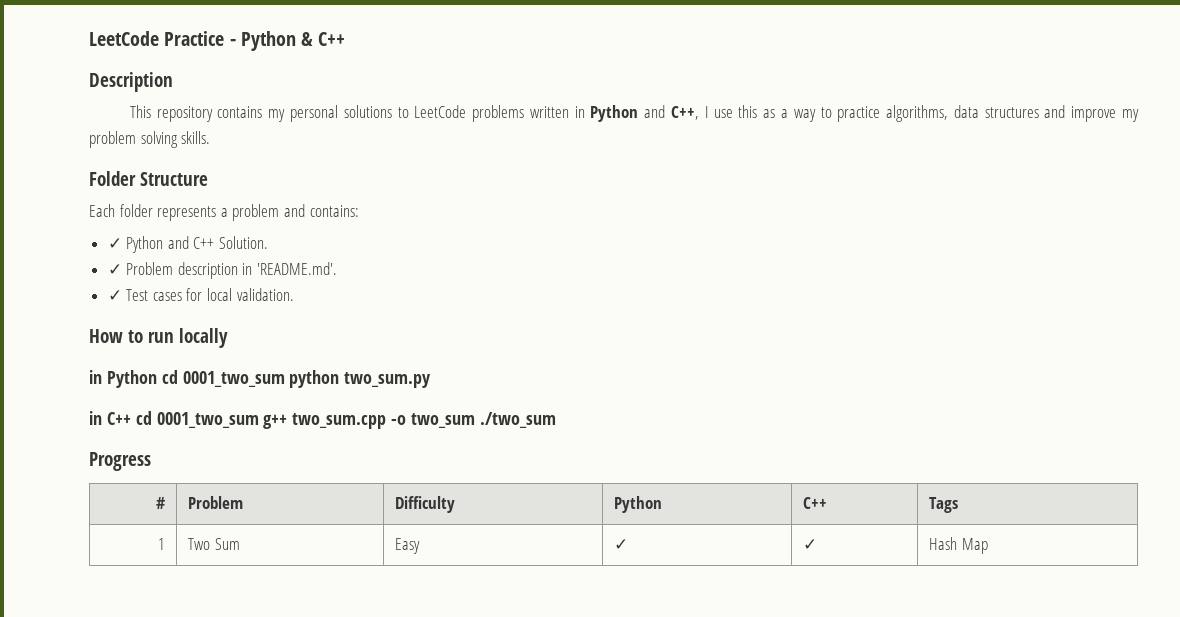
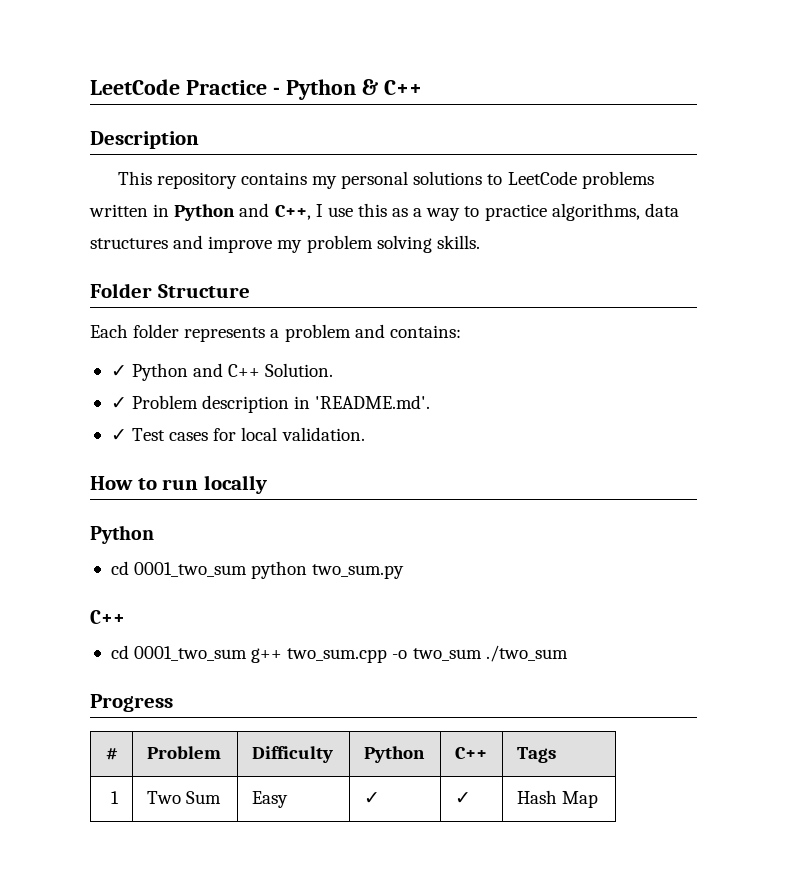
  How to run locally
- in Python cd 0001_two_sum python two_sum.py
- in C++ cd 0001_two_sum g++ two_sum.cpp -o two_sum ./two_sum
+ Python
+ cd 0001_two_sum python two_sum.py
+ C++
+ cd 0001_two_sum g++ two_sum.cpp -o two_sum ./two_sum

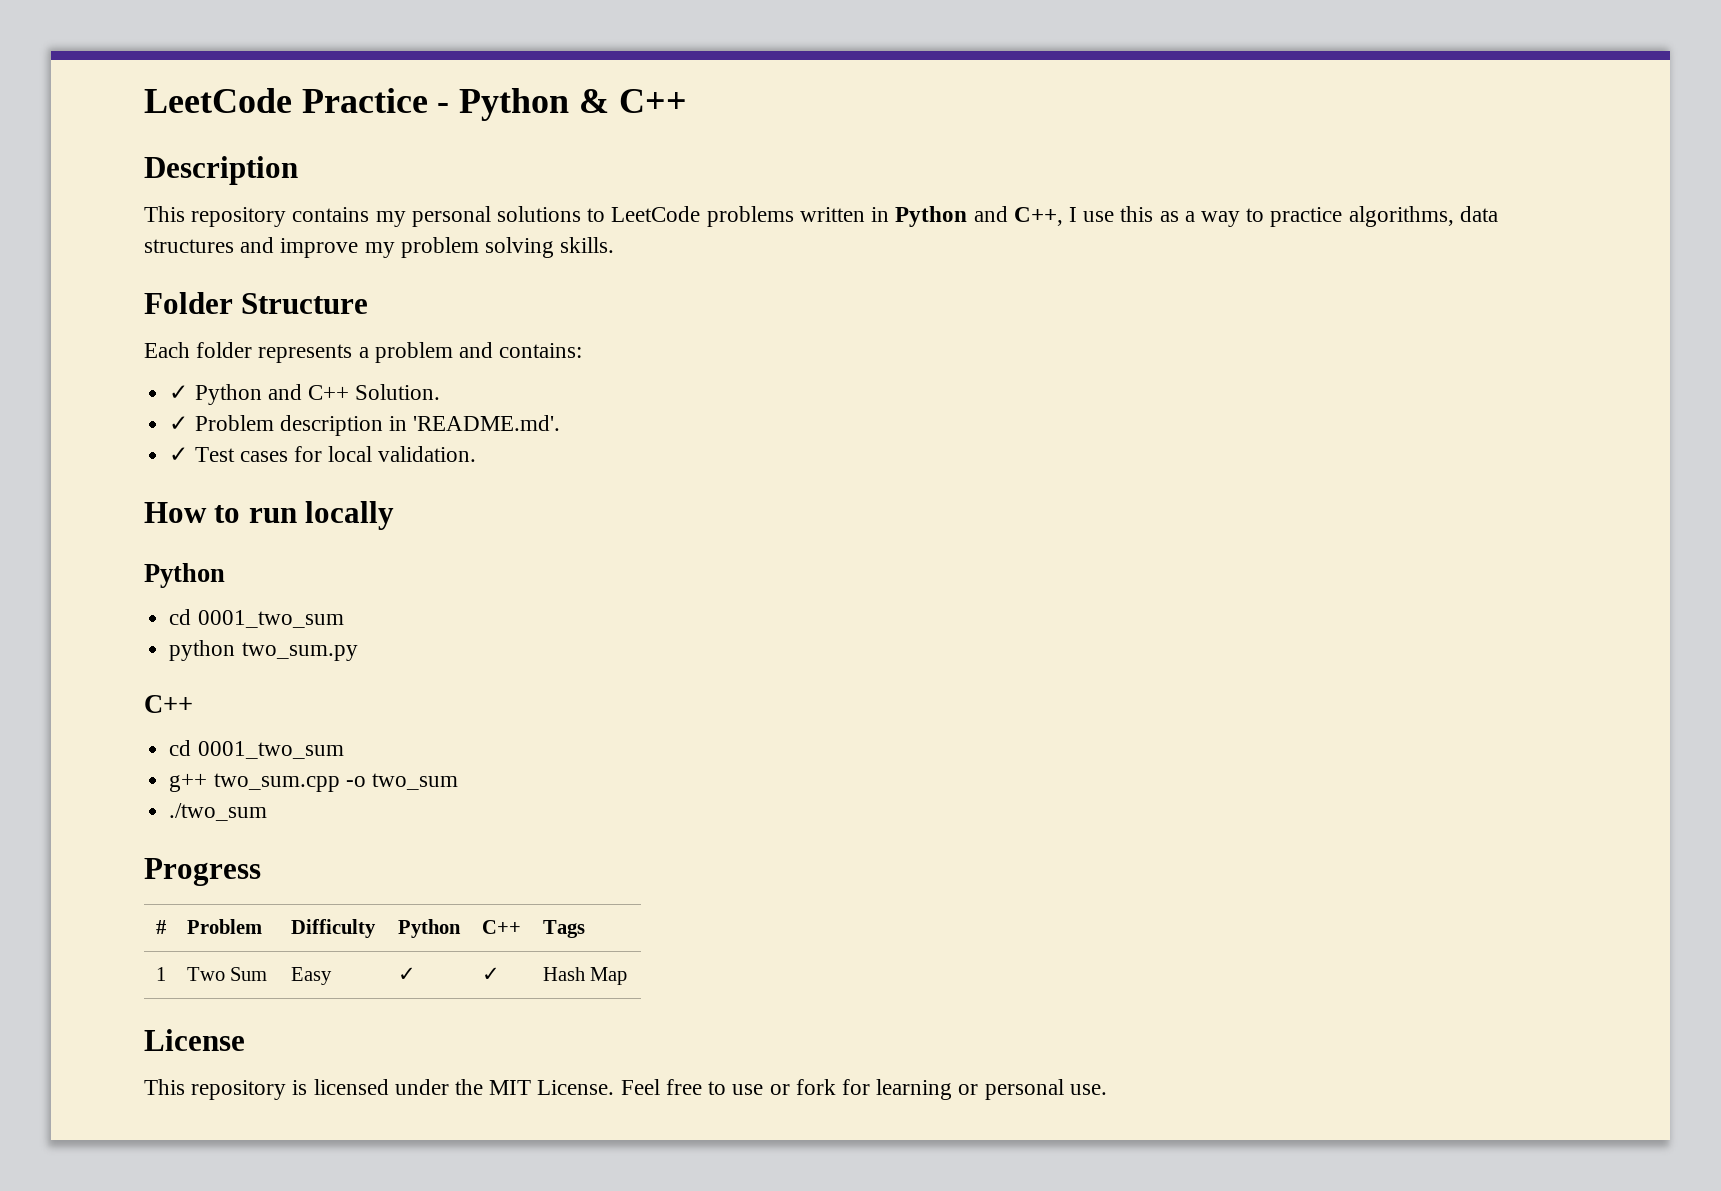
  How to run locally
  Python
- cd 0001_two_sum python two_sum.py
+ cd 0001_two_sum
+ python two_sum.py
  C++
- cd 0001_two_sum g++ two_sum.cpp -o two_sum ./two_sum
+ cd 0001_two_sum
+ g++ two_sum.cpp -o two_sum
+ ./two_sum
+ License
+ This repository is licensed under the MIT License. Feel free to use or fork for learning or personal use.

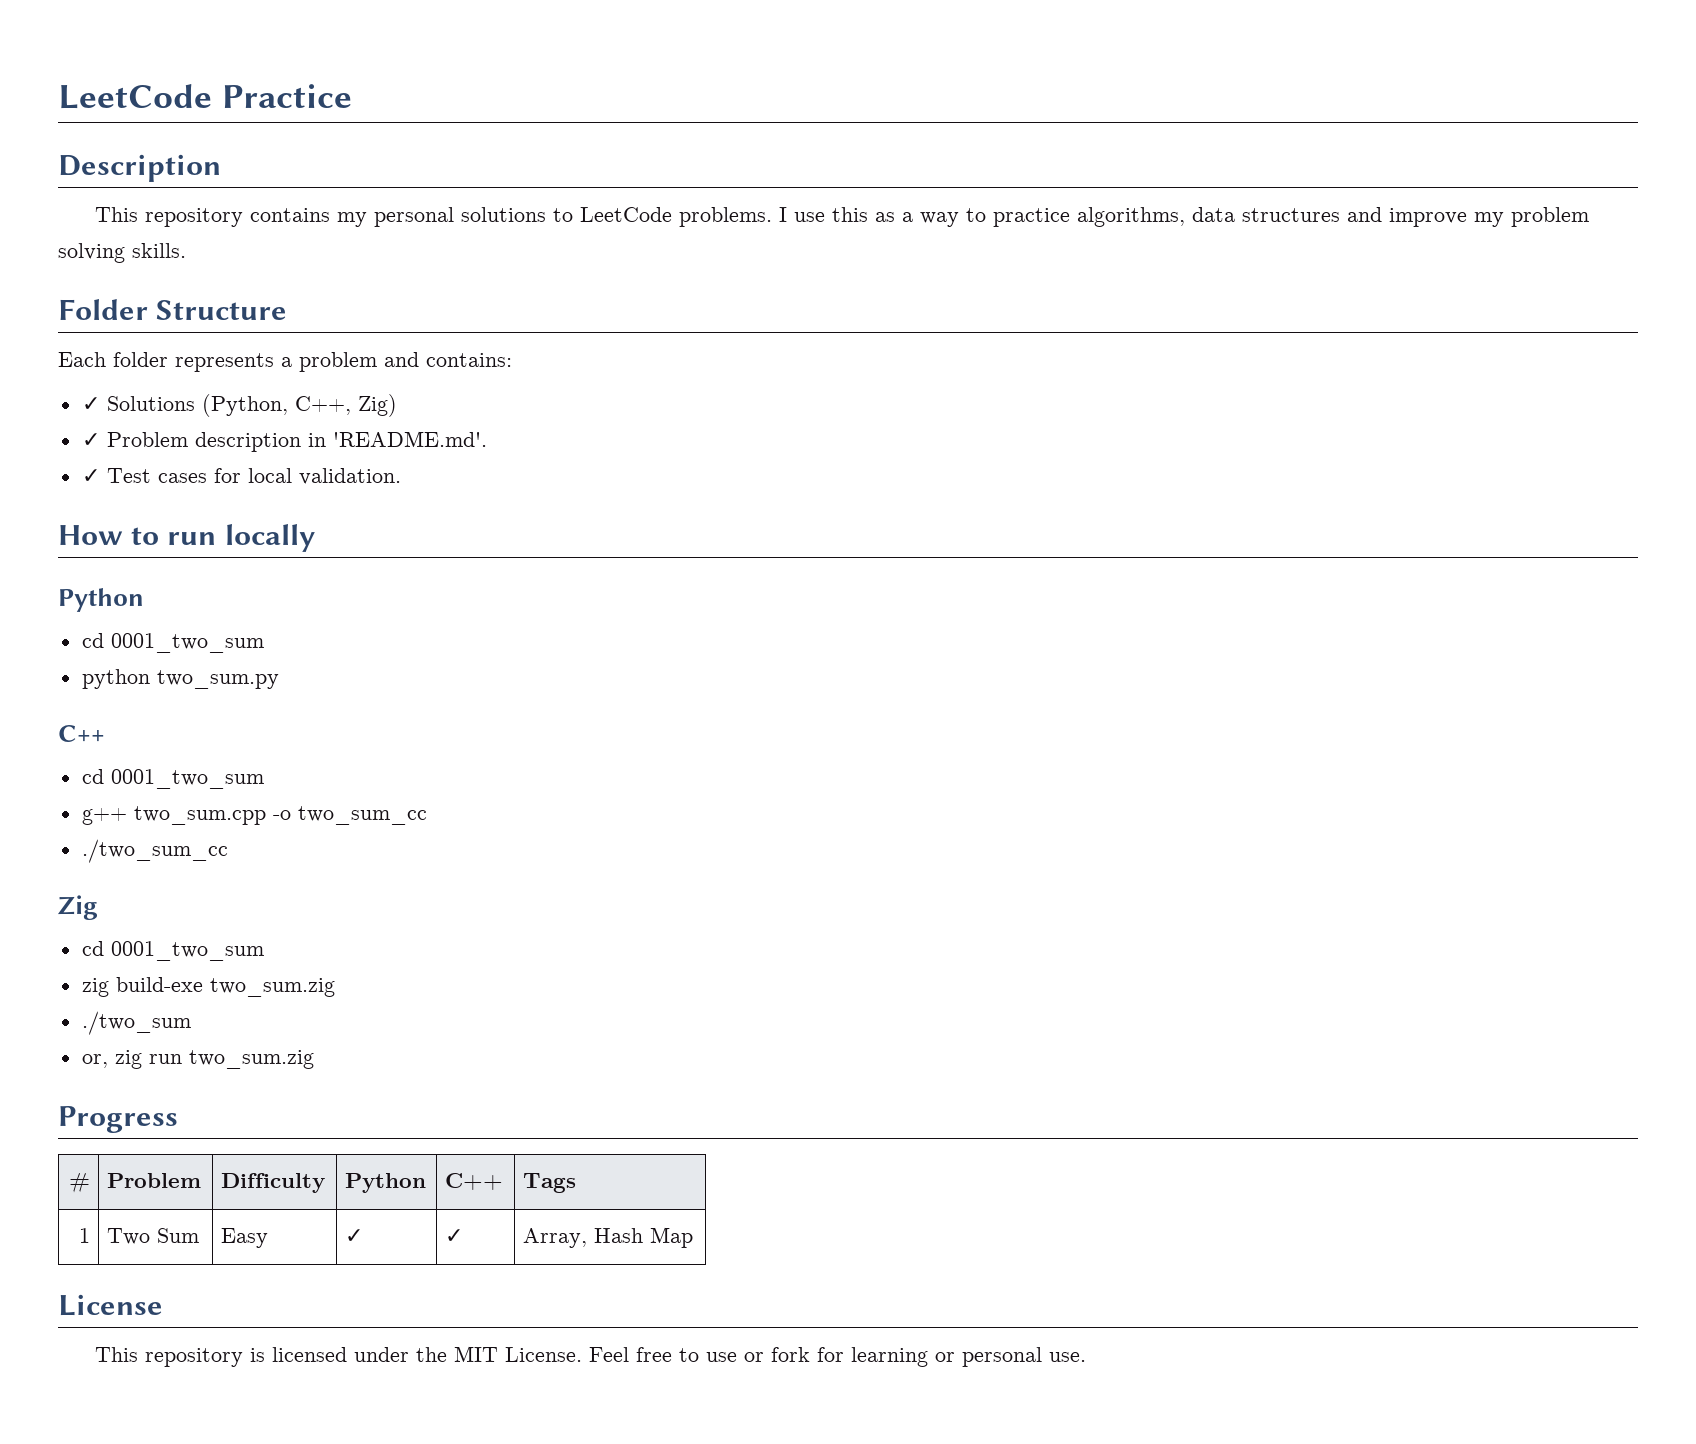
- LeetCode Practice - Python & C++
+ LeetCode Practice
- This repository contains my personal solutions to LeetCode problems written in Python and C++, I use this as a way to practice algorithms, data structures and improve my problem solving skills.
+ This repository contains my personal solutions to LeetCode problems. I use this as a way to practice algorithms, data structures and improve my problem solving skills.
- ✓ Python and C++ Solution.
+ ✓ Solutions (Python, C++, Zig)
- g++ two_sum.cpp -o two_sum
+ g++ two_sum.cpp -o two_sum_cc
+ ./two_sum_cc
+ Zig
+ cd 0001_two_sum
+ zig build-exe two_sum.zig
  ./two_sum
+ or, zig run two_sum.zig
- 1 | Two Sum | Easy | ✓ | ✓ | Hash Map
+ 1 | Two Sum | Easy | ✓ | ✓ | Array, Hash Map

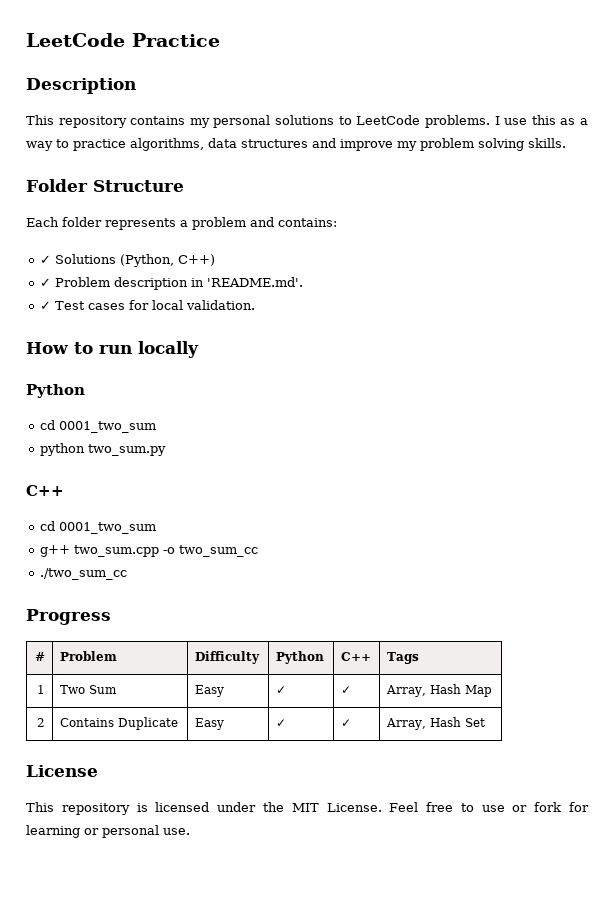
- ✓ Solutions (Python, C++, Zig)
+ ✓ Solutions (Python, C++)
- Zig
- cd 0001_two_sum
- zig build-exe two_sum.zig
- ./two_sum
- or, zig run two_sum.zig
+ 2 | Contains Duplicate | Easy | ✓ | ✓ | Array, Hash Set

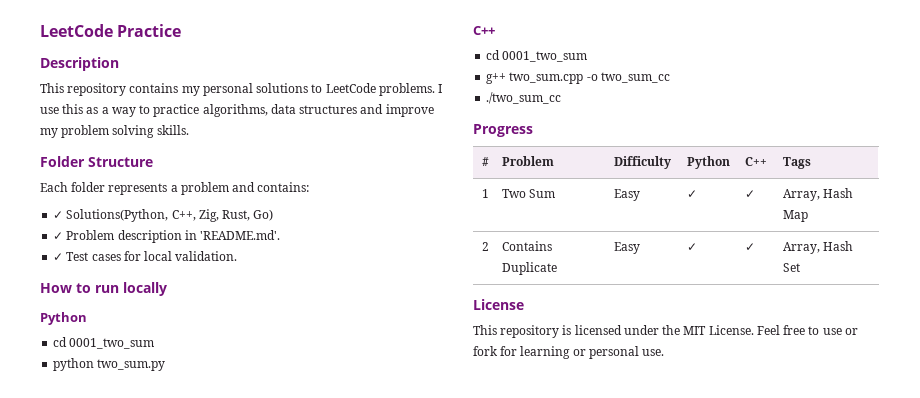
- ✓ Solutions (Python, C++)
+ ✓ Solutions(Python, C++, Zig, Rust, Go)

